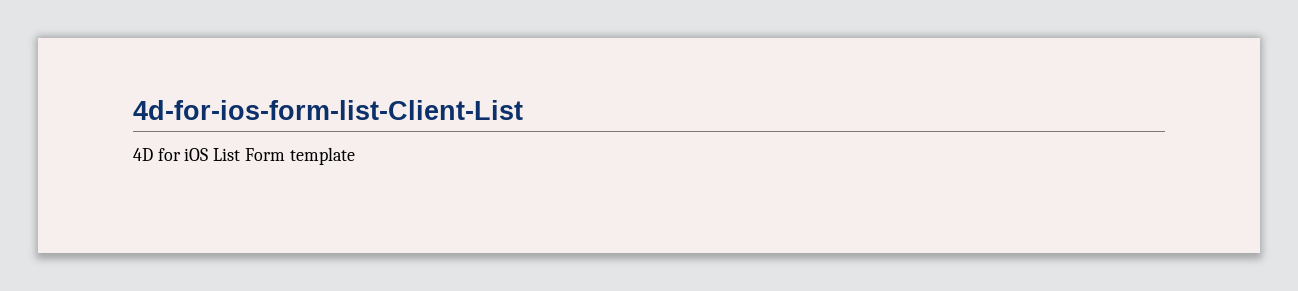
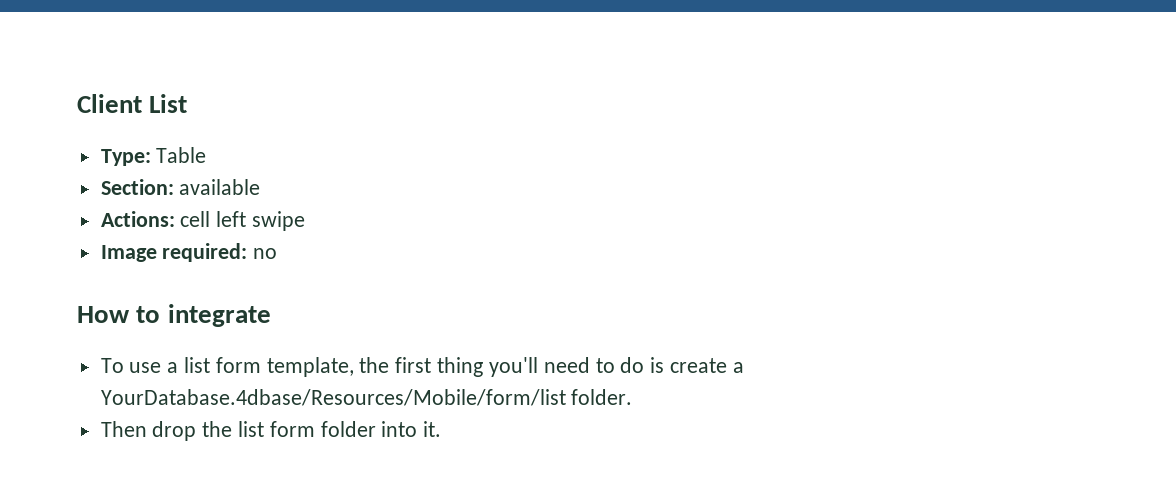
- 4d-for-ios-form-list-Client-List
- 4D for iOS List Form template
+ Client List
+ Type: Table
+ Section: available
+ Actions: cell left swipe
+ Image required: no
+ How to integrate
+ To use a list form template, the first thing you'll need to do is create a YourDatabase.4dbase/Resources/Mobile/form/list folder.
+ Then drop the list form folder into it.

